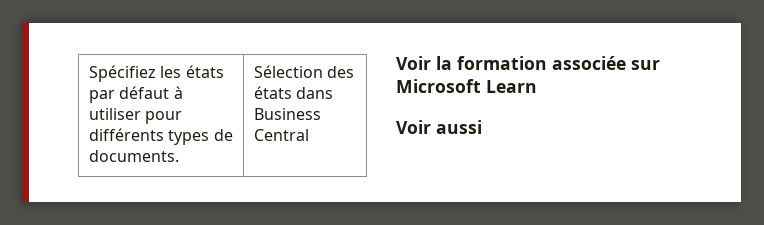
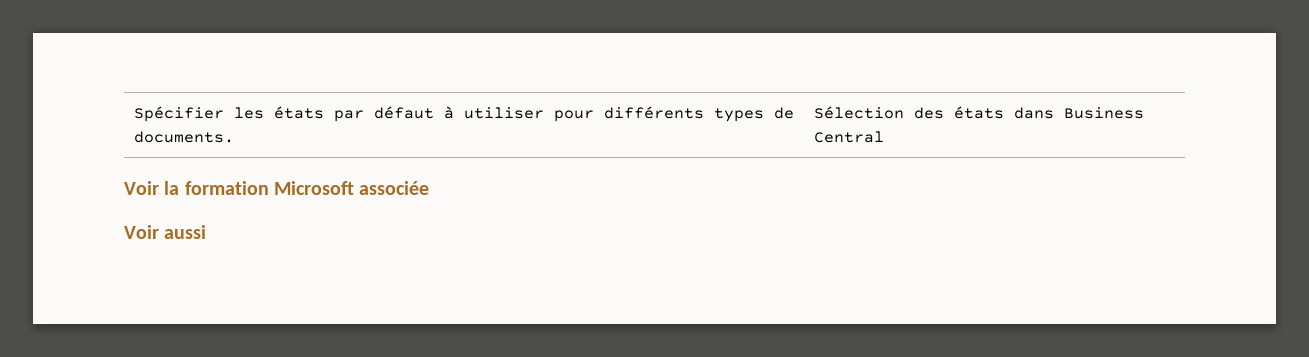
- Spécifiez les états par défaut à utiliser pour différents types de documents. | Sélection des états dans Business Central
+ Spécifier les états par défaut à utiliser pour différents types de documents. | Sélection des états dans Business Central
- Voir la formation associée sur Microsoft Learn
+ Voir la formation Microsoft associée

